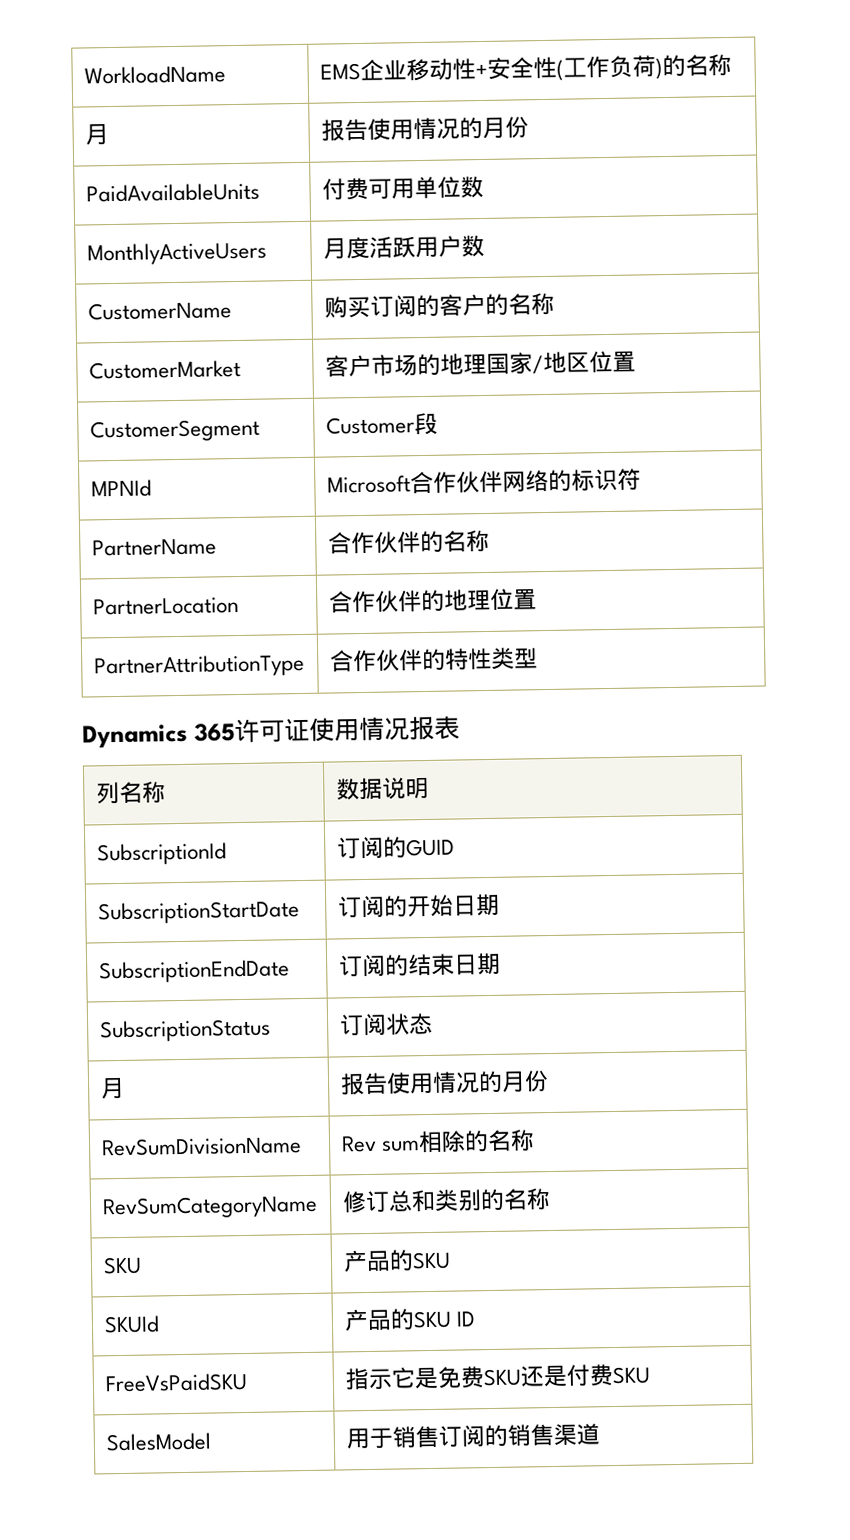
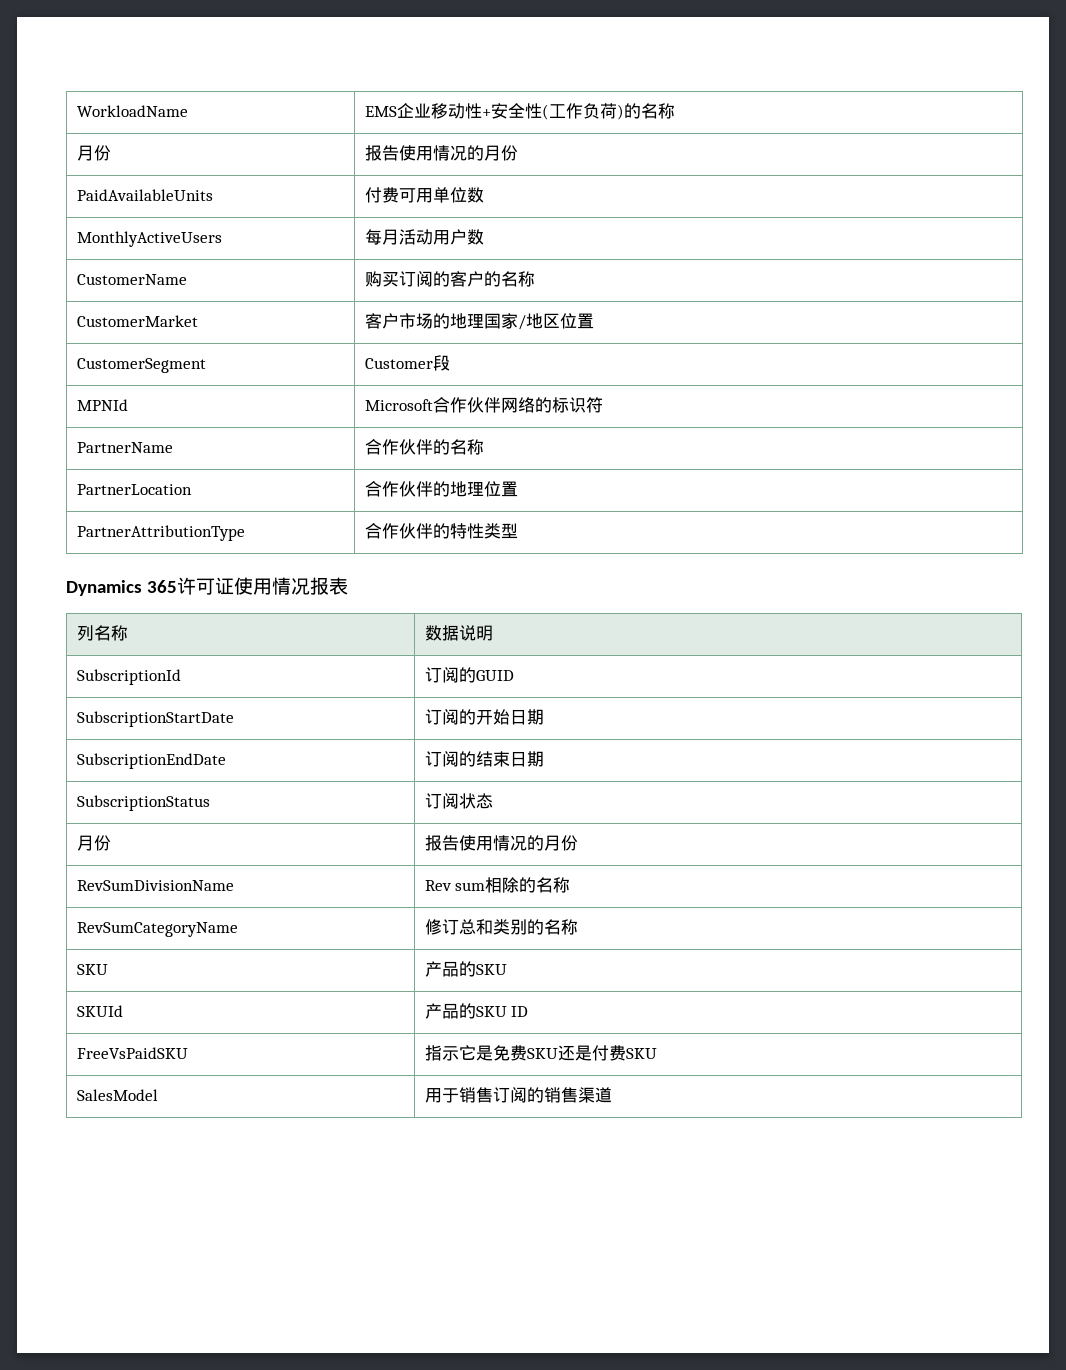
  WorkloadName | EMS企业移动性+安全性(工作负荷)的名称
- 月 | 报告使用情况的月份
+ 月份 | 报告使用情况的月份
- MonthlyActiveUsers | 月度活跃用户数
+ MonthlyActiveUsers | 每月活动用户数
  SubscriptionStatus | 订阅状态
- 月 | 报告使用情况的月份
+ 月份 | 报告使用情况的月份

